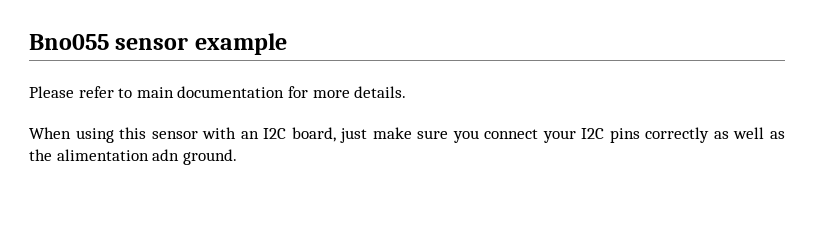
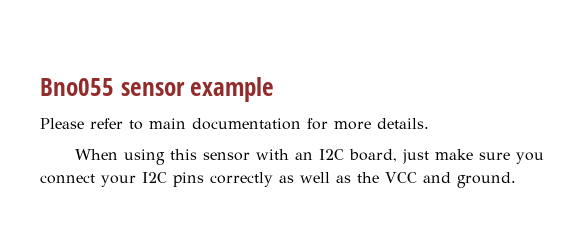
- When using this sensor with an I2C board, just make sure you connect your I2C pins correctly as well as the alimentation adn ground.
+ When using this sensor with an I2C board, just make sure you connect your I2C pins correctly as well as the VCC and ground.

